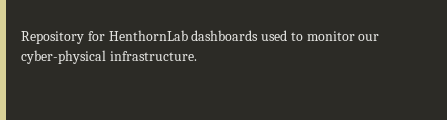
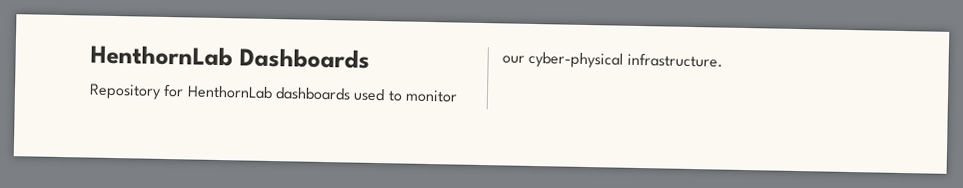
+ HenthornLab Dashboards

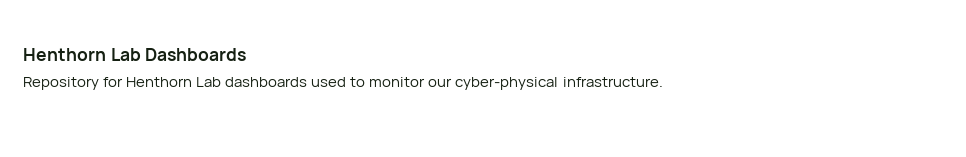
- HenthornLab Dashboards
+ Henthorn Lab Dashboards
- Repository for HenthornLab dashboards used to monitor our cyber-physical infrastructure.
+ Repository for Henthorn Lab dashboards used to monitor our cyber-physical infrastructure.

